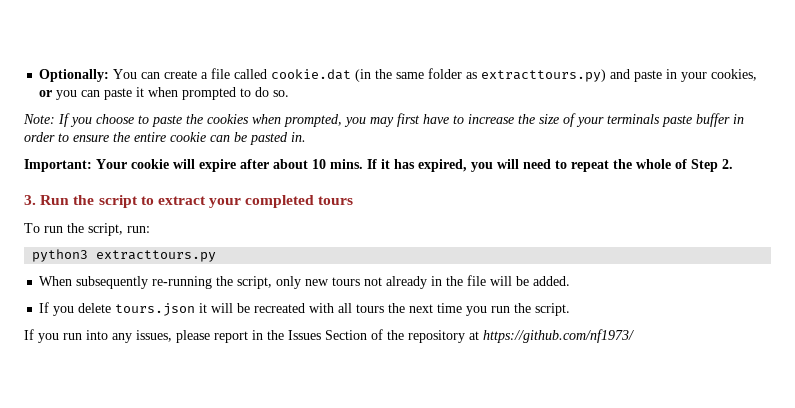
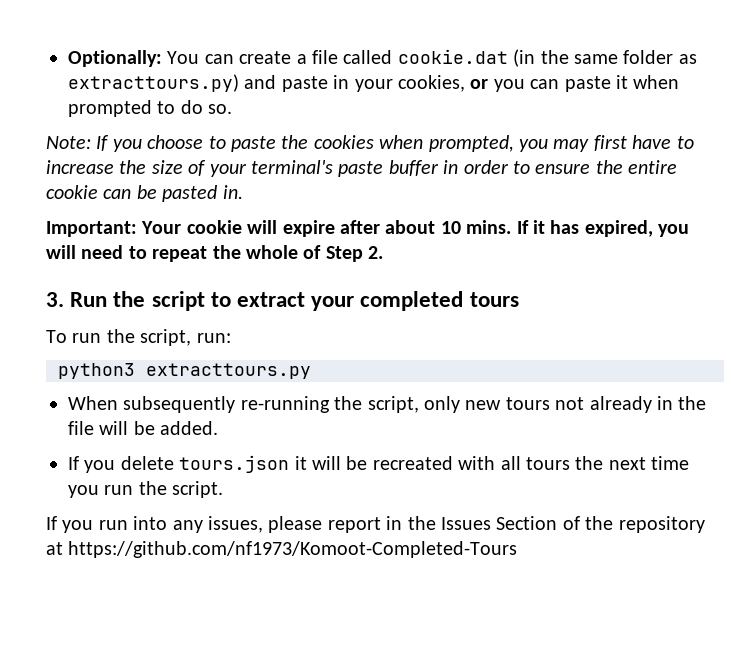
- Note: If you choose to paste the cookies when prompted, you may first have to increase the size of your terminals paste buffer in order to ensure the entire cookie can be pasted in.
+ Note: If you choose to paste the cookies when prompted, you may first have to increase the size of your terminal's paste buffer in order to ensure the entire cookie can be pasted in.
- If you run into any issues, please report in the Issues Section of the repository at https://github.com/nf1973/
+ If you run into any issues, please report in the Issues Section of the repository at https://github.com/nf1973/Komoot-Completed-Tours

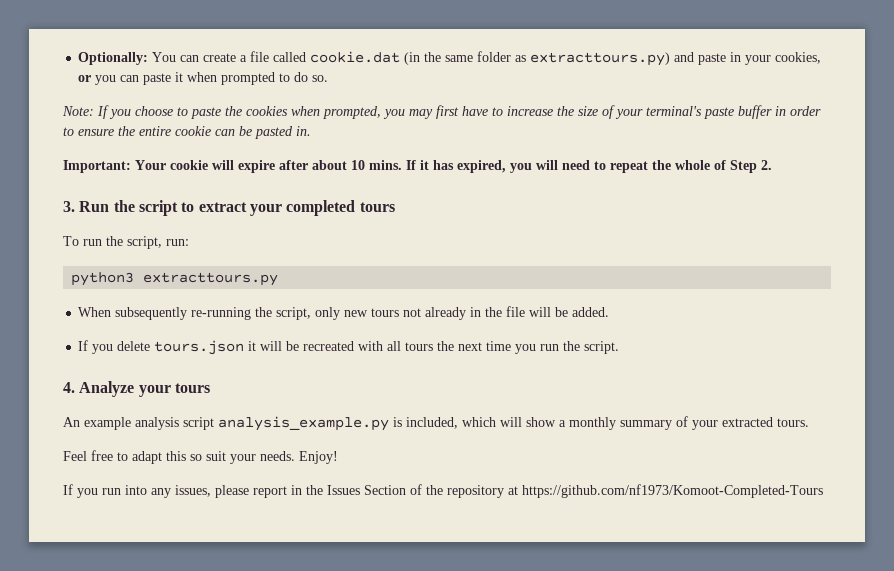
+ 4. Analyze your tours
+ An example analysis script analysis_example.py is included, which will show a monthly summary of your extracted tours.
+ Feel free to adapt this so suit your needs. Enjoy!

